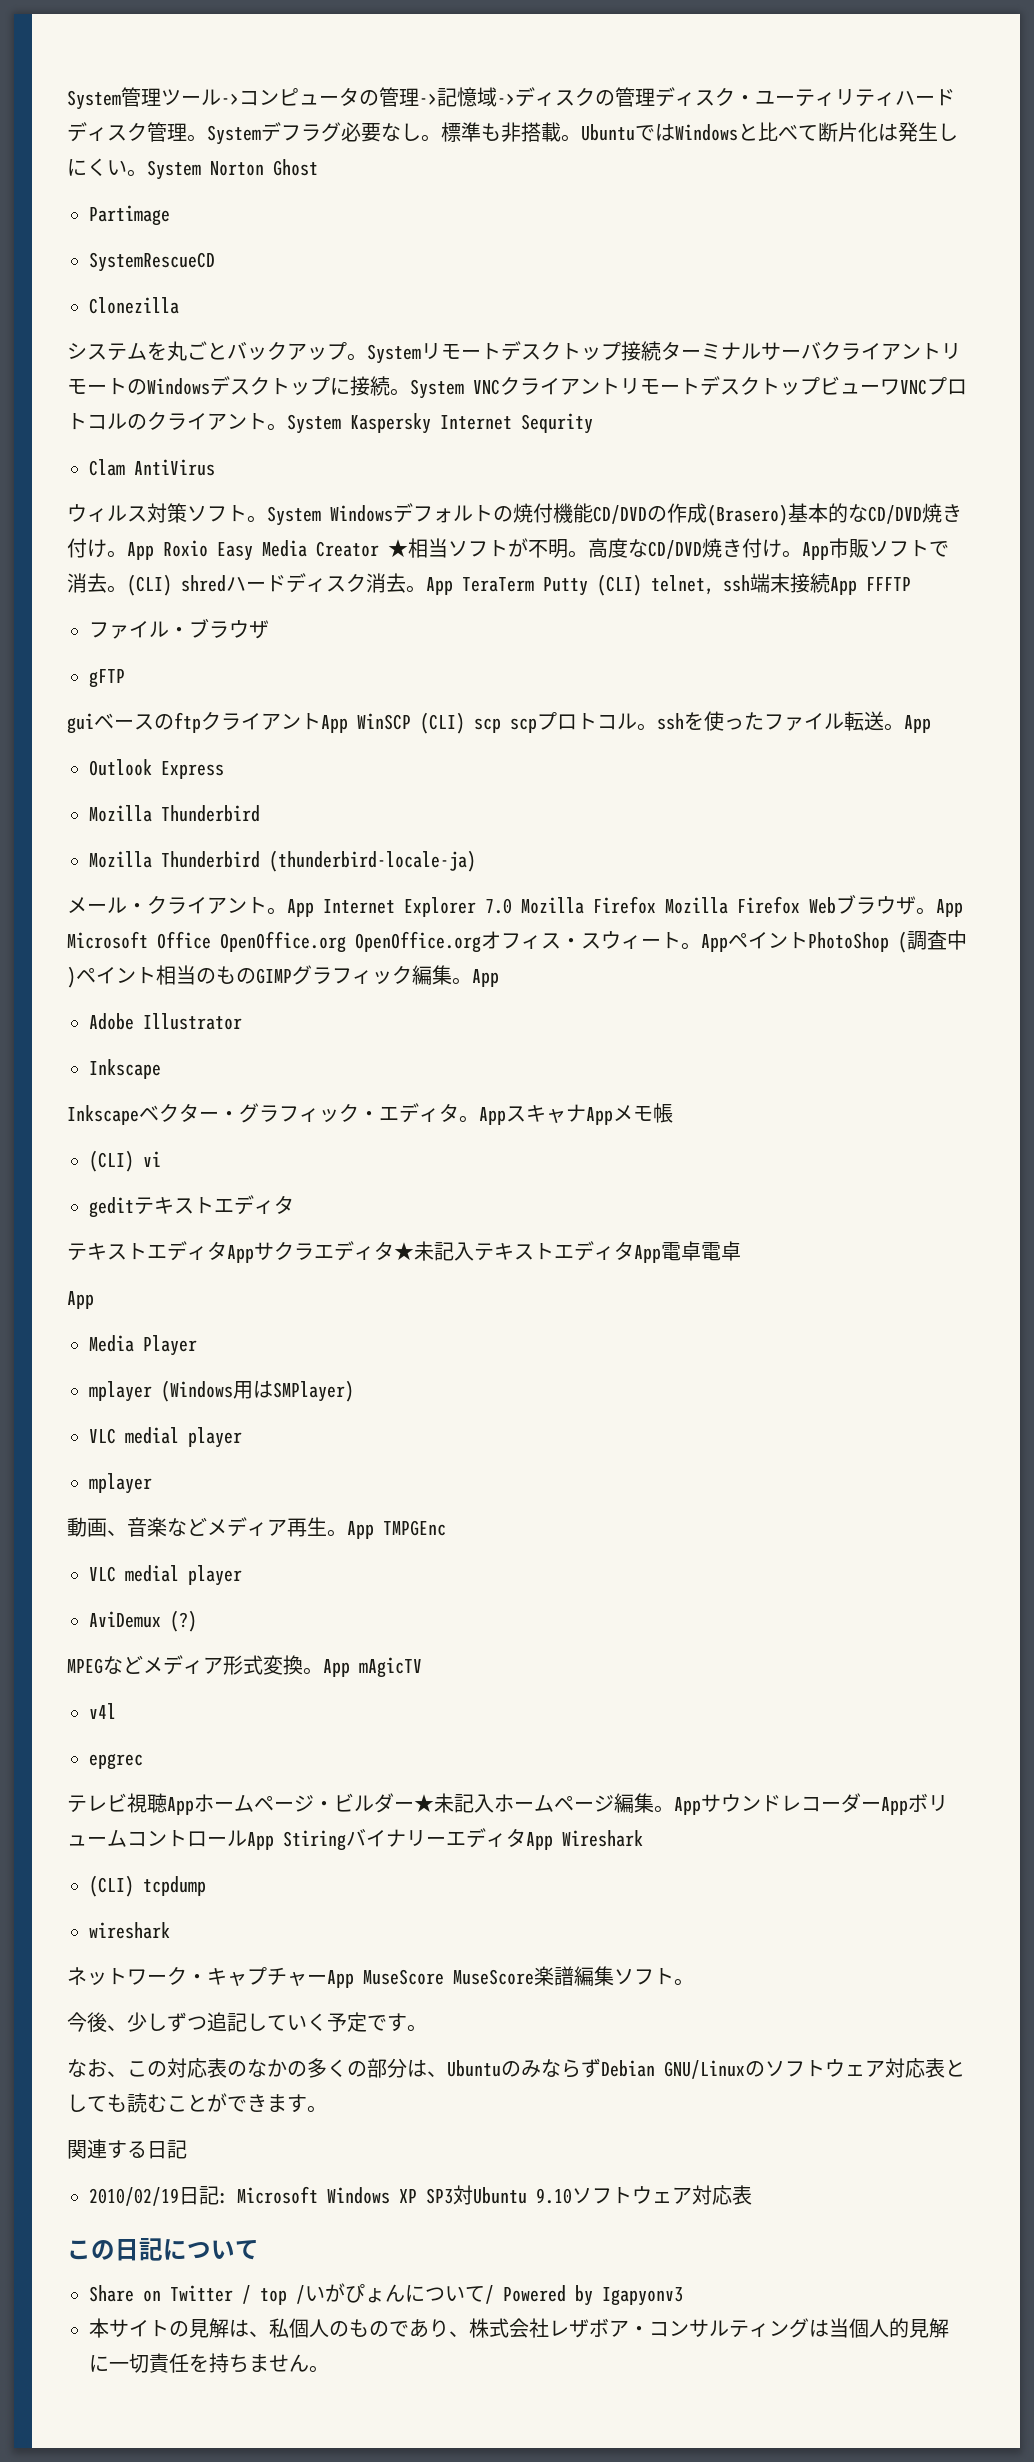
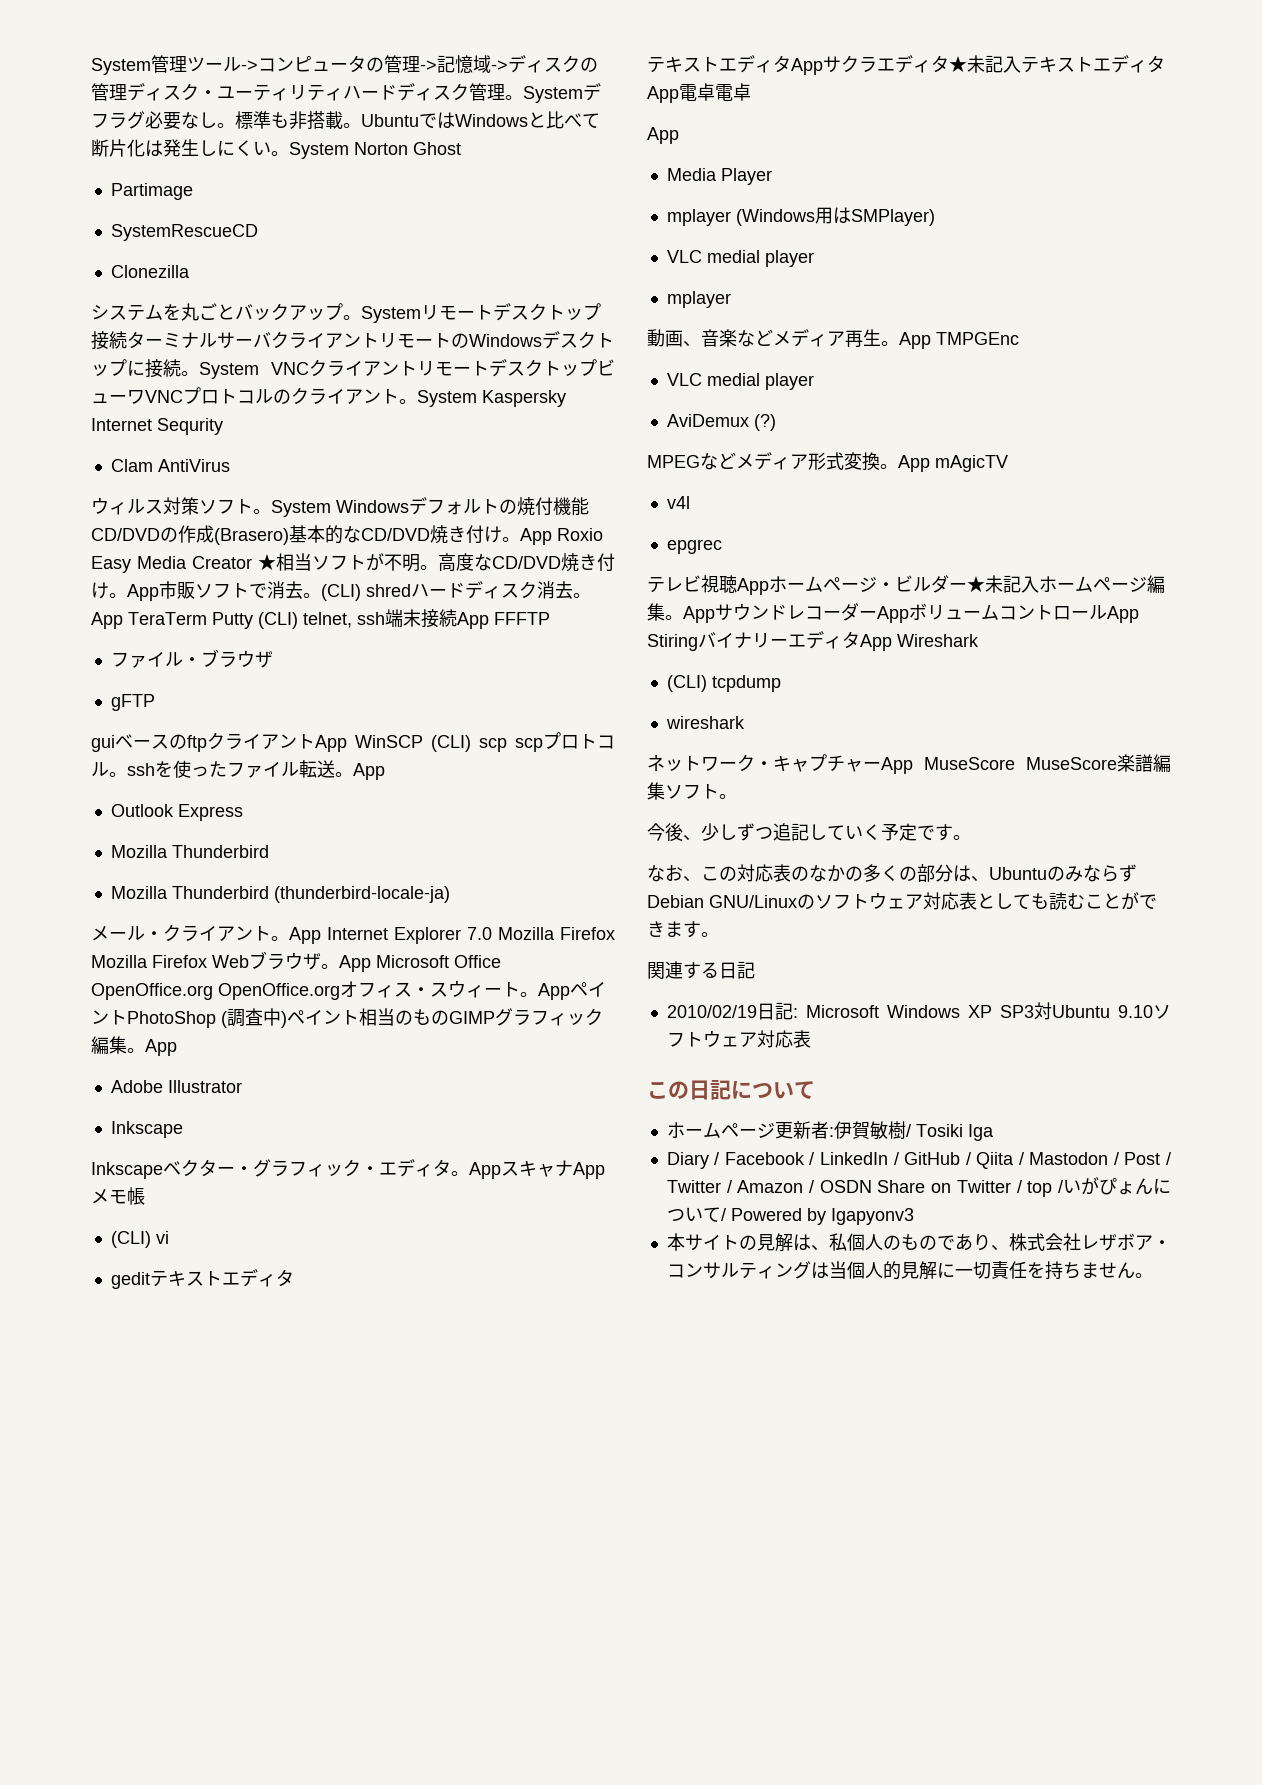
- Share on Twitter / top /いがぴょんについて/ Powered by Igapyonv3
+ ホームページ更新者:伊賀敏樹/ Tosiki Iga
+ Diary / Facebook / LinkedIn / GitHub / Qiita / Mastodon / Post / Twitter / Amazon / OSDN Share on Twitter / top /いがぴょんについて/ Powered by Igapyonv3

